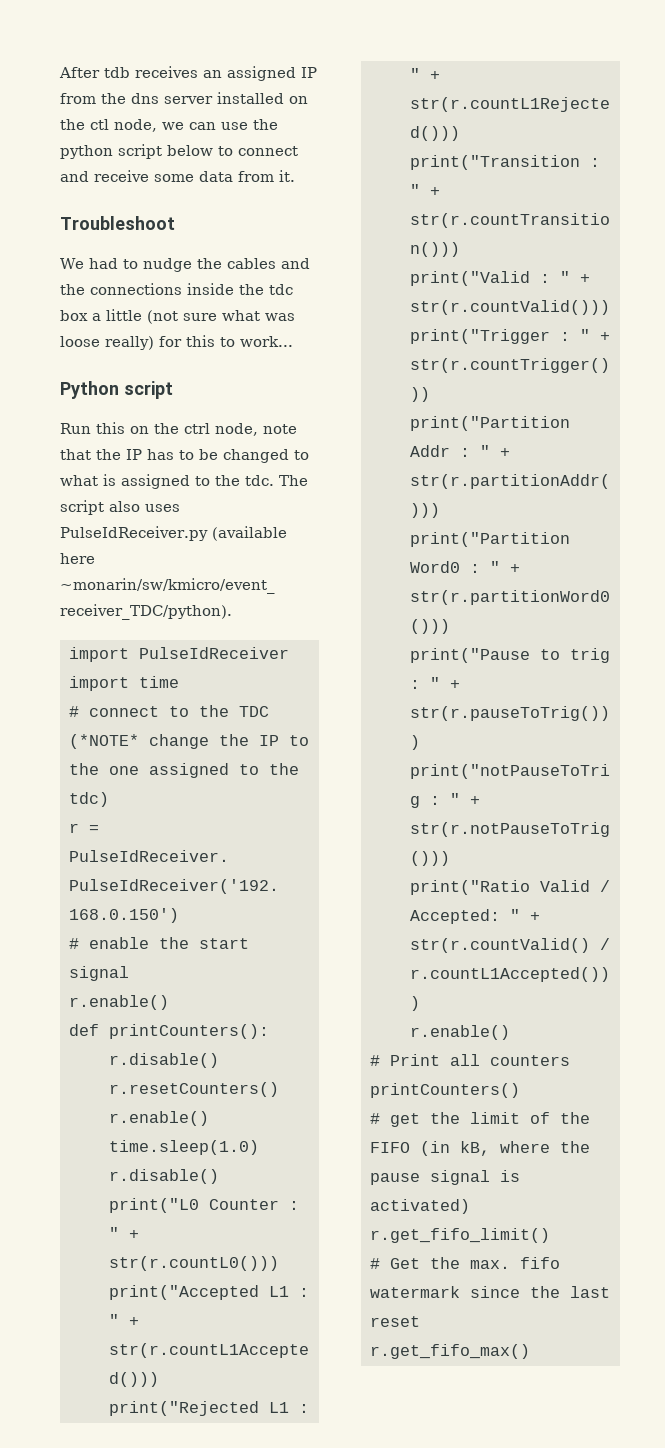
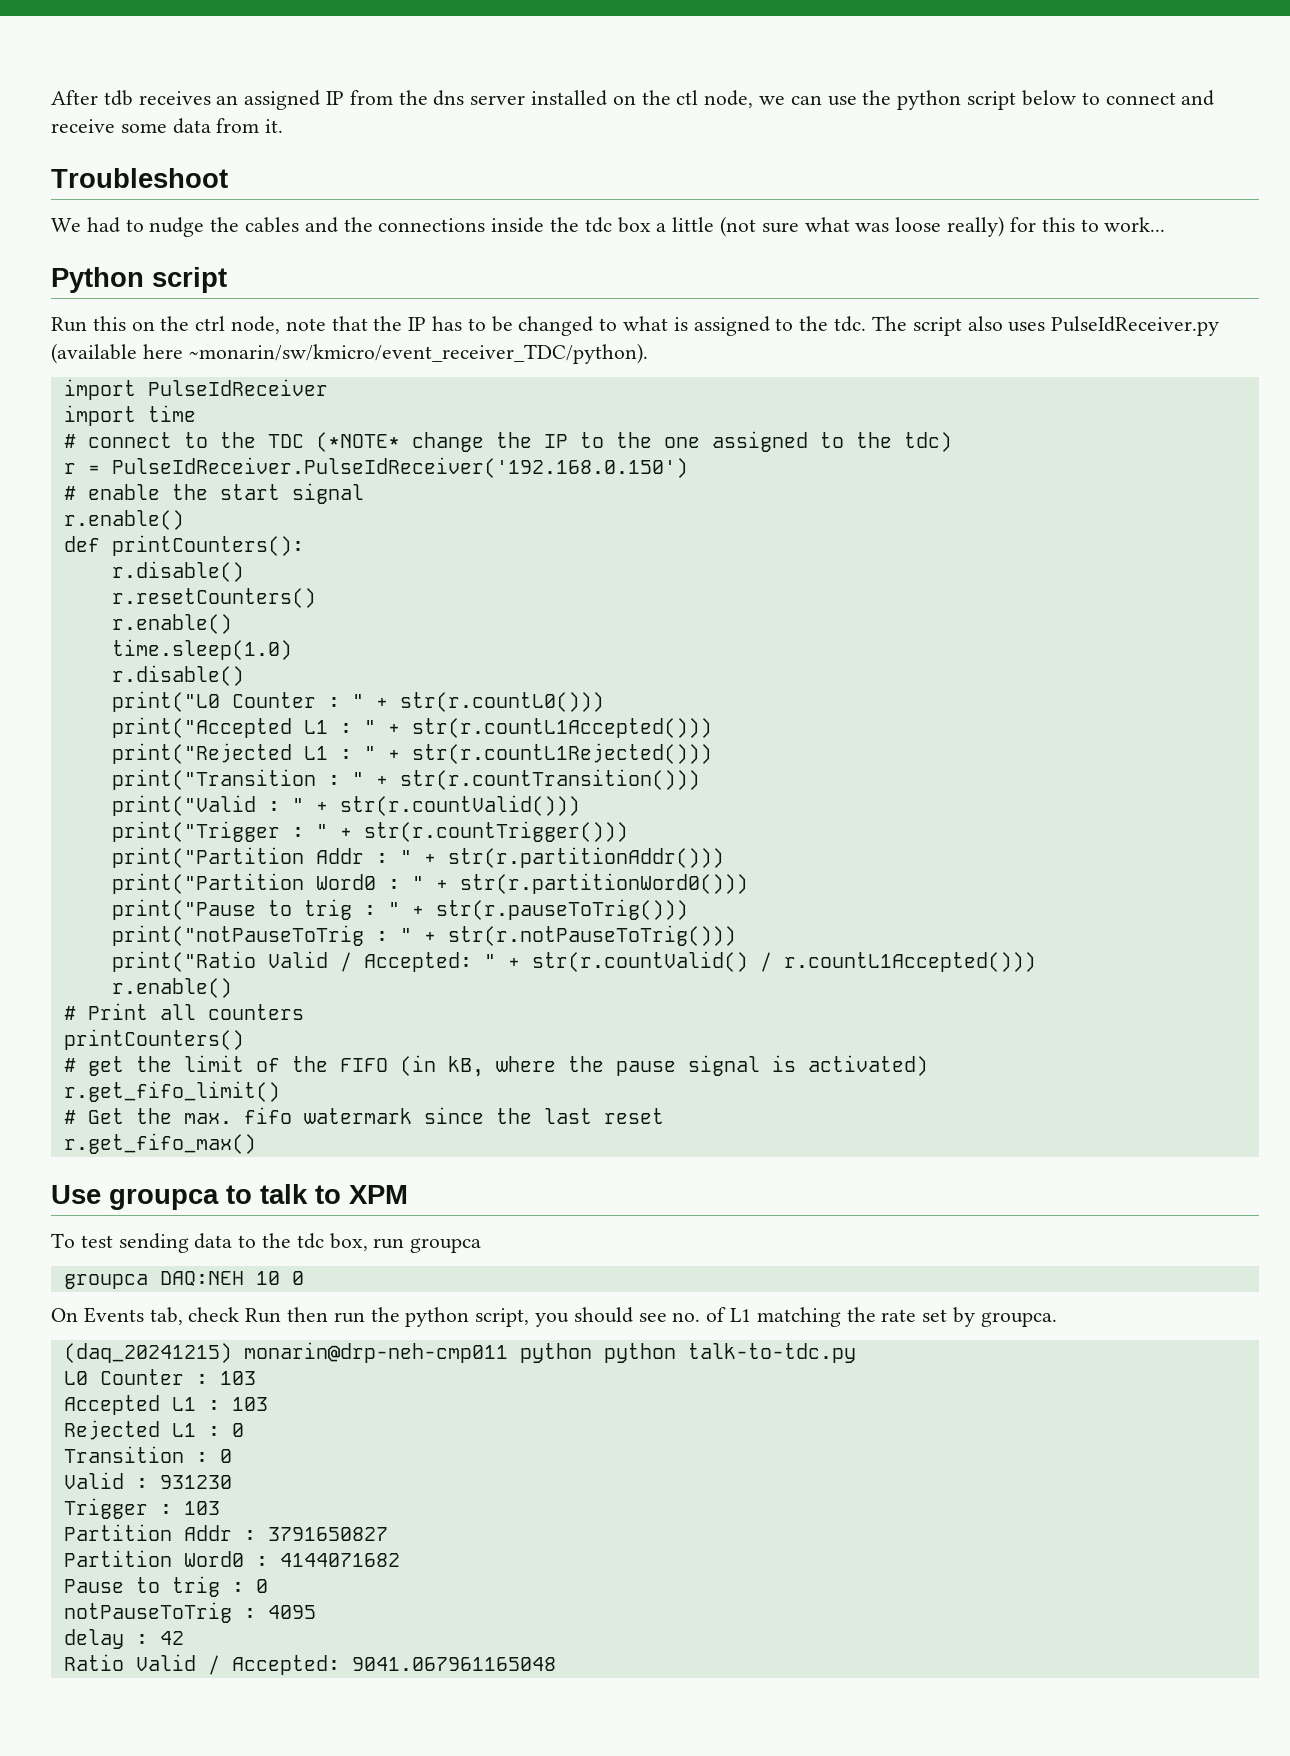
+ Use groupca to talk to XPM
+ To test sending data to the tdc box, run groupca
+ groupca DAQ:NEH 10 0
+ On Events tab, check Run then run the python script, you should see no. of L1 matching the rate set by groupca.
+ (daq_20241215) monarin@drp-neh-cmp011 python python talk-to-tdc.py
+ L0 Counter : 103
+ Accepted L1 : 103
+ Rejected L1 : 0
+ Transition : 0
+ Valid : 931230
+ Trigger : 103
+ Partition Addr : 3791650827
+ Partition Word0 : 4144071682
+ Pause to trig : 0
+ notPauseToTrig : 4095
+ delay : 42
+ Ratio Valid / Accepted: 9041.067961165048

